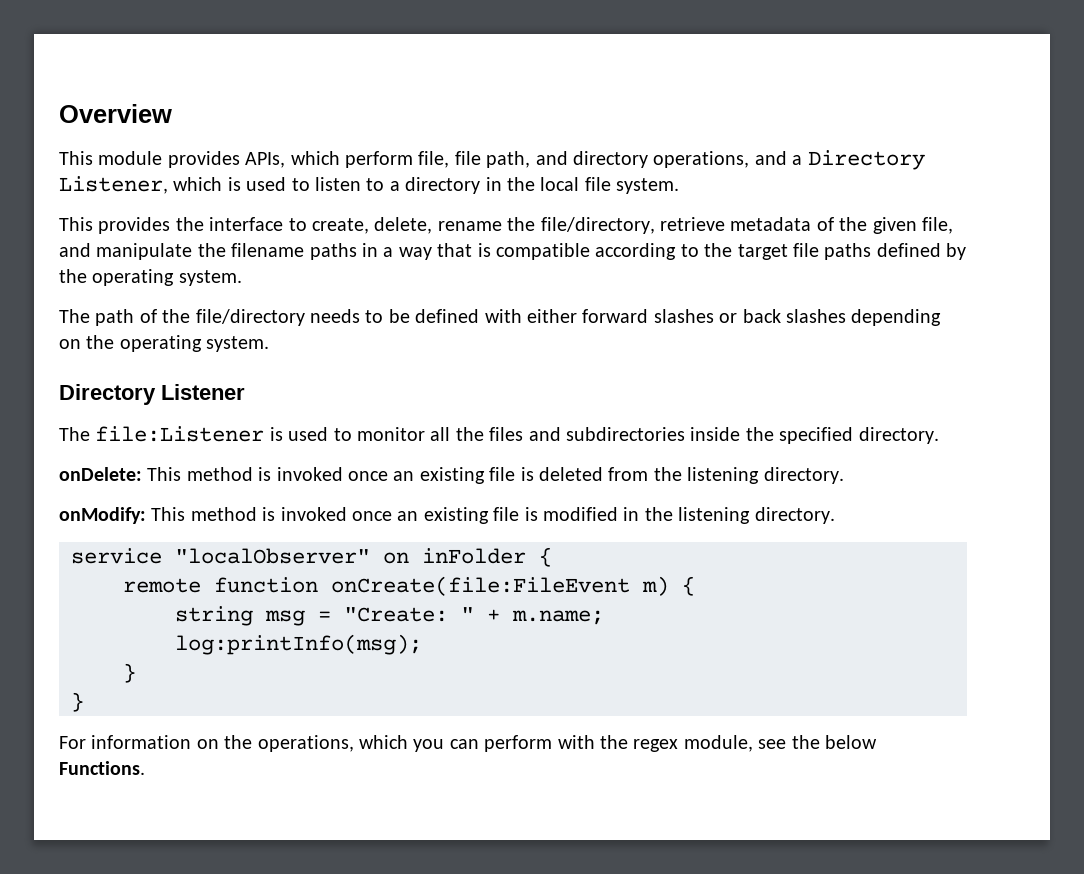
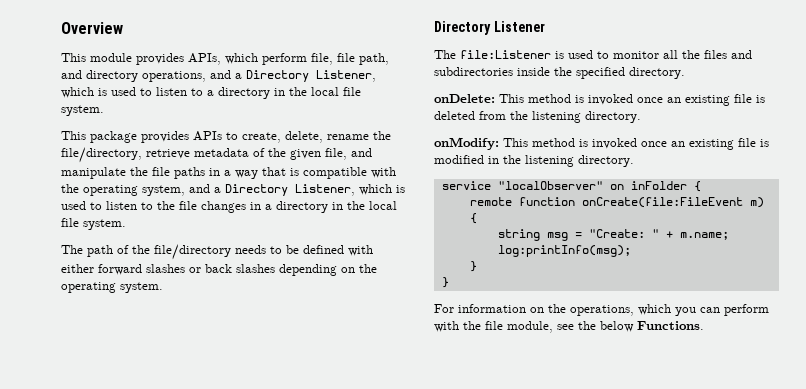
- This provides the interface to create, delete, rename the file/directory, retrieve metadata of the given file, and manipulate the filename paths in a way that is compatible according to the target file paths defined by the operating system.
+ This package provides APIs to create, delete, rename the file/directory, retrieve metadata of the given file, and manipulate the file paths in a way that is compatible with the operating system, and a Directory Listener, which is used to listen to the file changes in a directory in the local file system.
- For information on the operations, which you can perform with the regex module, see the below Functions.
+ For information on the operations, which you can perform with the file module, see the below Functions.

